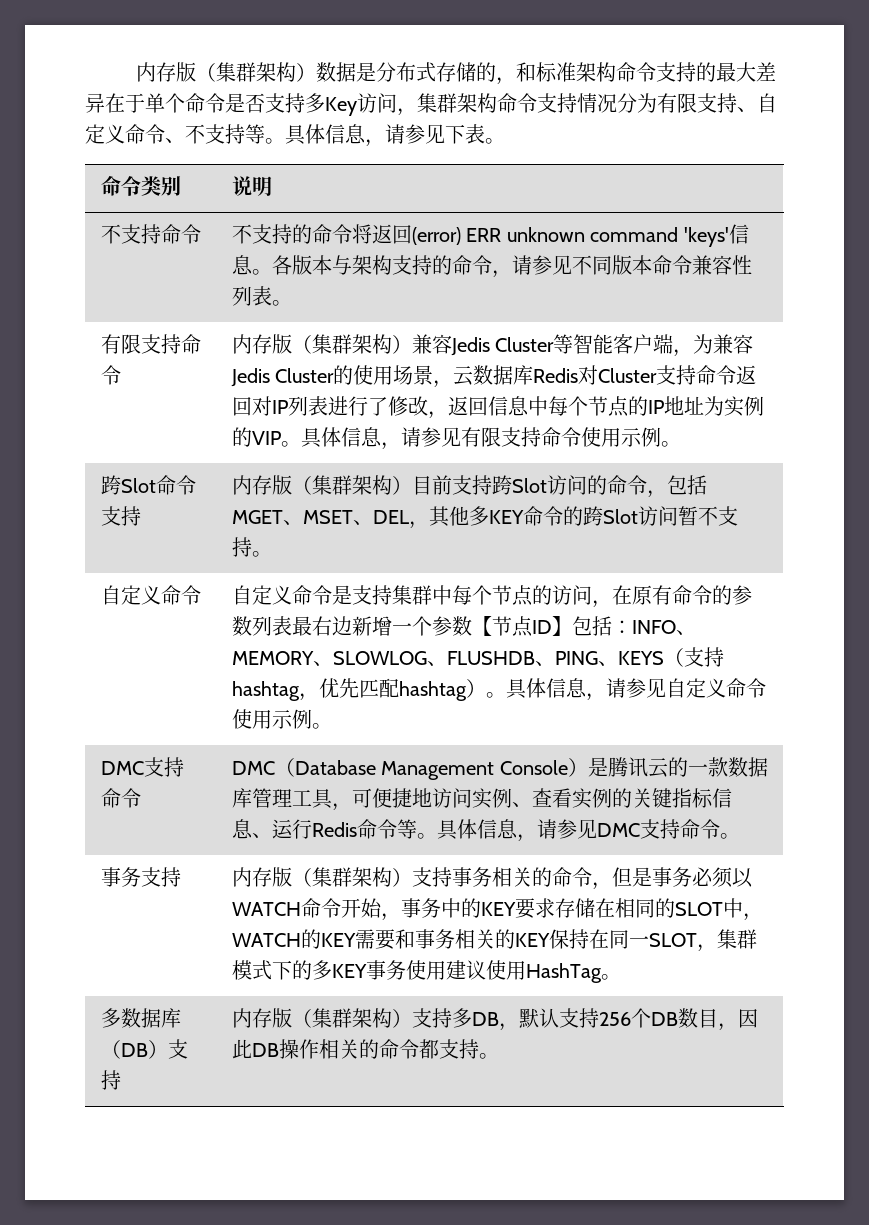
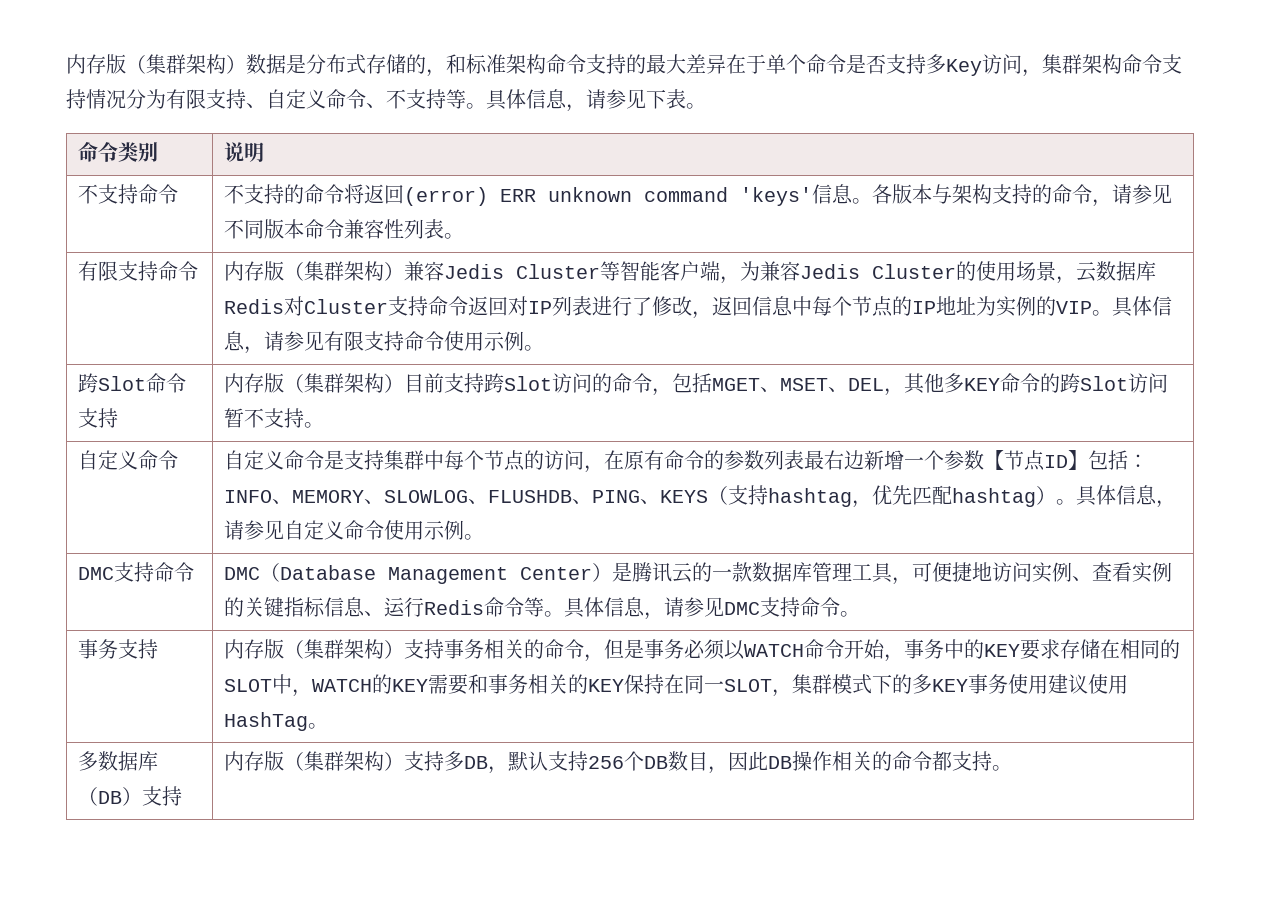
- DMC支持命令 | DMC（Database Management Console）是腾讯云的一款数据库管理工具，可便捷地访问实例、查看实例的关键指标信息、运行Redis命令等。具体信息，请参见DMC支持命令。
+ DMC支持命令 | DMC（Database Management Center）是腾讯云的一款数据库管理工具，可便捷地访问实例、查看实例的关键指标信息、运行Redis命令等。具体信息，请参见DMC支持命令。

